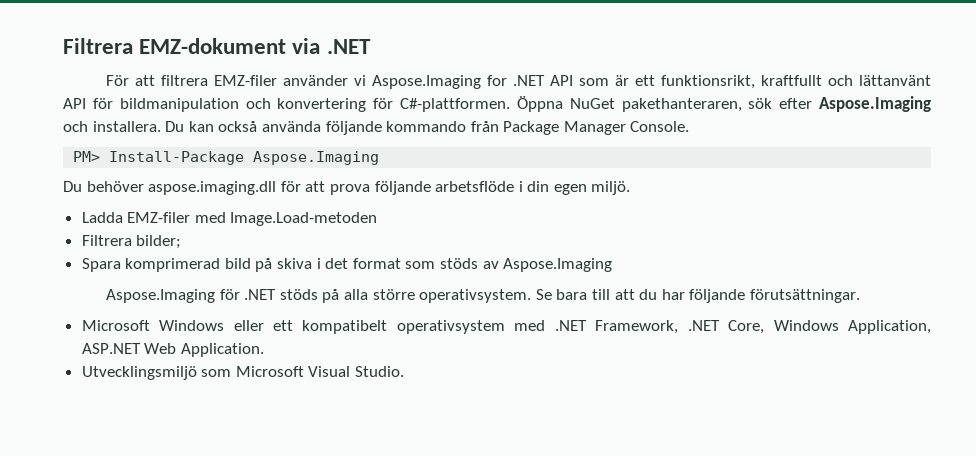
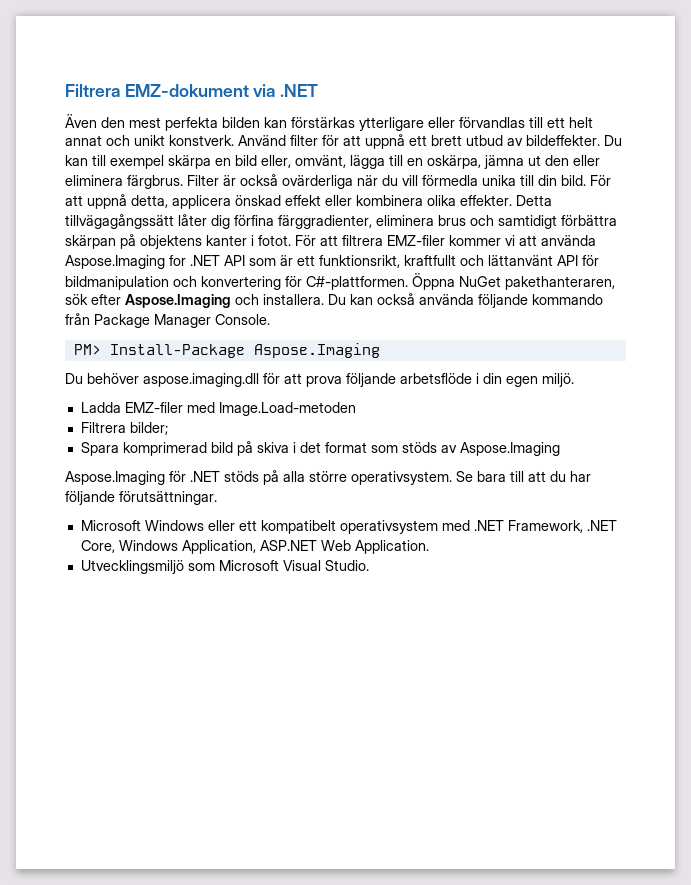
- För att filtrera EMZ-filer använder vi Aspose.Imaging for .NET API som är ett funktionsrikt, kraftfullt och lättanvänt API för bildmanipulation och konvertering för C#-plattformen.
+ Även den mest perfekta bilden kan förstärkas ytterligare eller förvandlas till ett helt annat och unikt konstverk. Använd filter för att uppnå ett brett utbud av bildeffekter. Du kan till exempel skärpa en bild eller, omvänt, lägga till en oskärpa, jämna ut den eller eliminera färgbrus. Filter är också ovärderliga när du vill förmedla unika till din bild. För att uppnå detta, applicera önskad effekt eller kombinera olika effekter. Detta tillvägagångssätt låter dig förfina färggradienter, eliminera brus och samtidigt förbättra skärpan på objektens kanter i fotot. För att filtrera EMZ-filer kommer vi att använda Aspose.Imaging for .NET API som är ett funktionsrikt, kraftfullt och lättanvänt API för bildmanipulation och konvertering för C#-plattformen.

